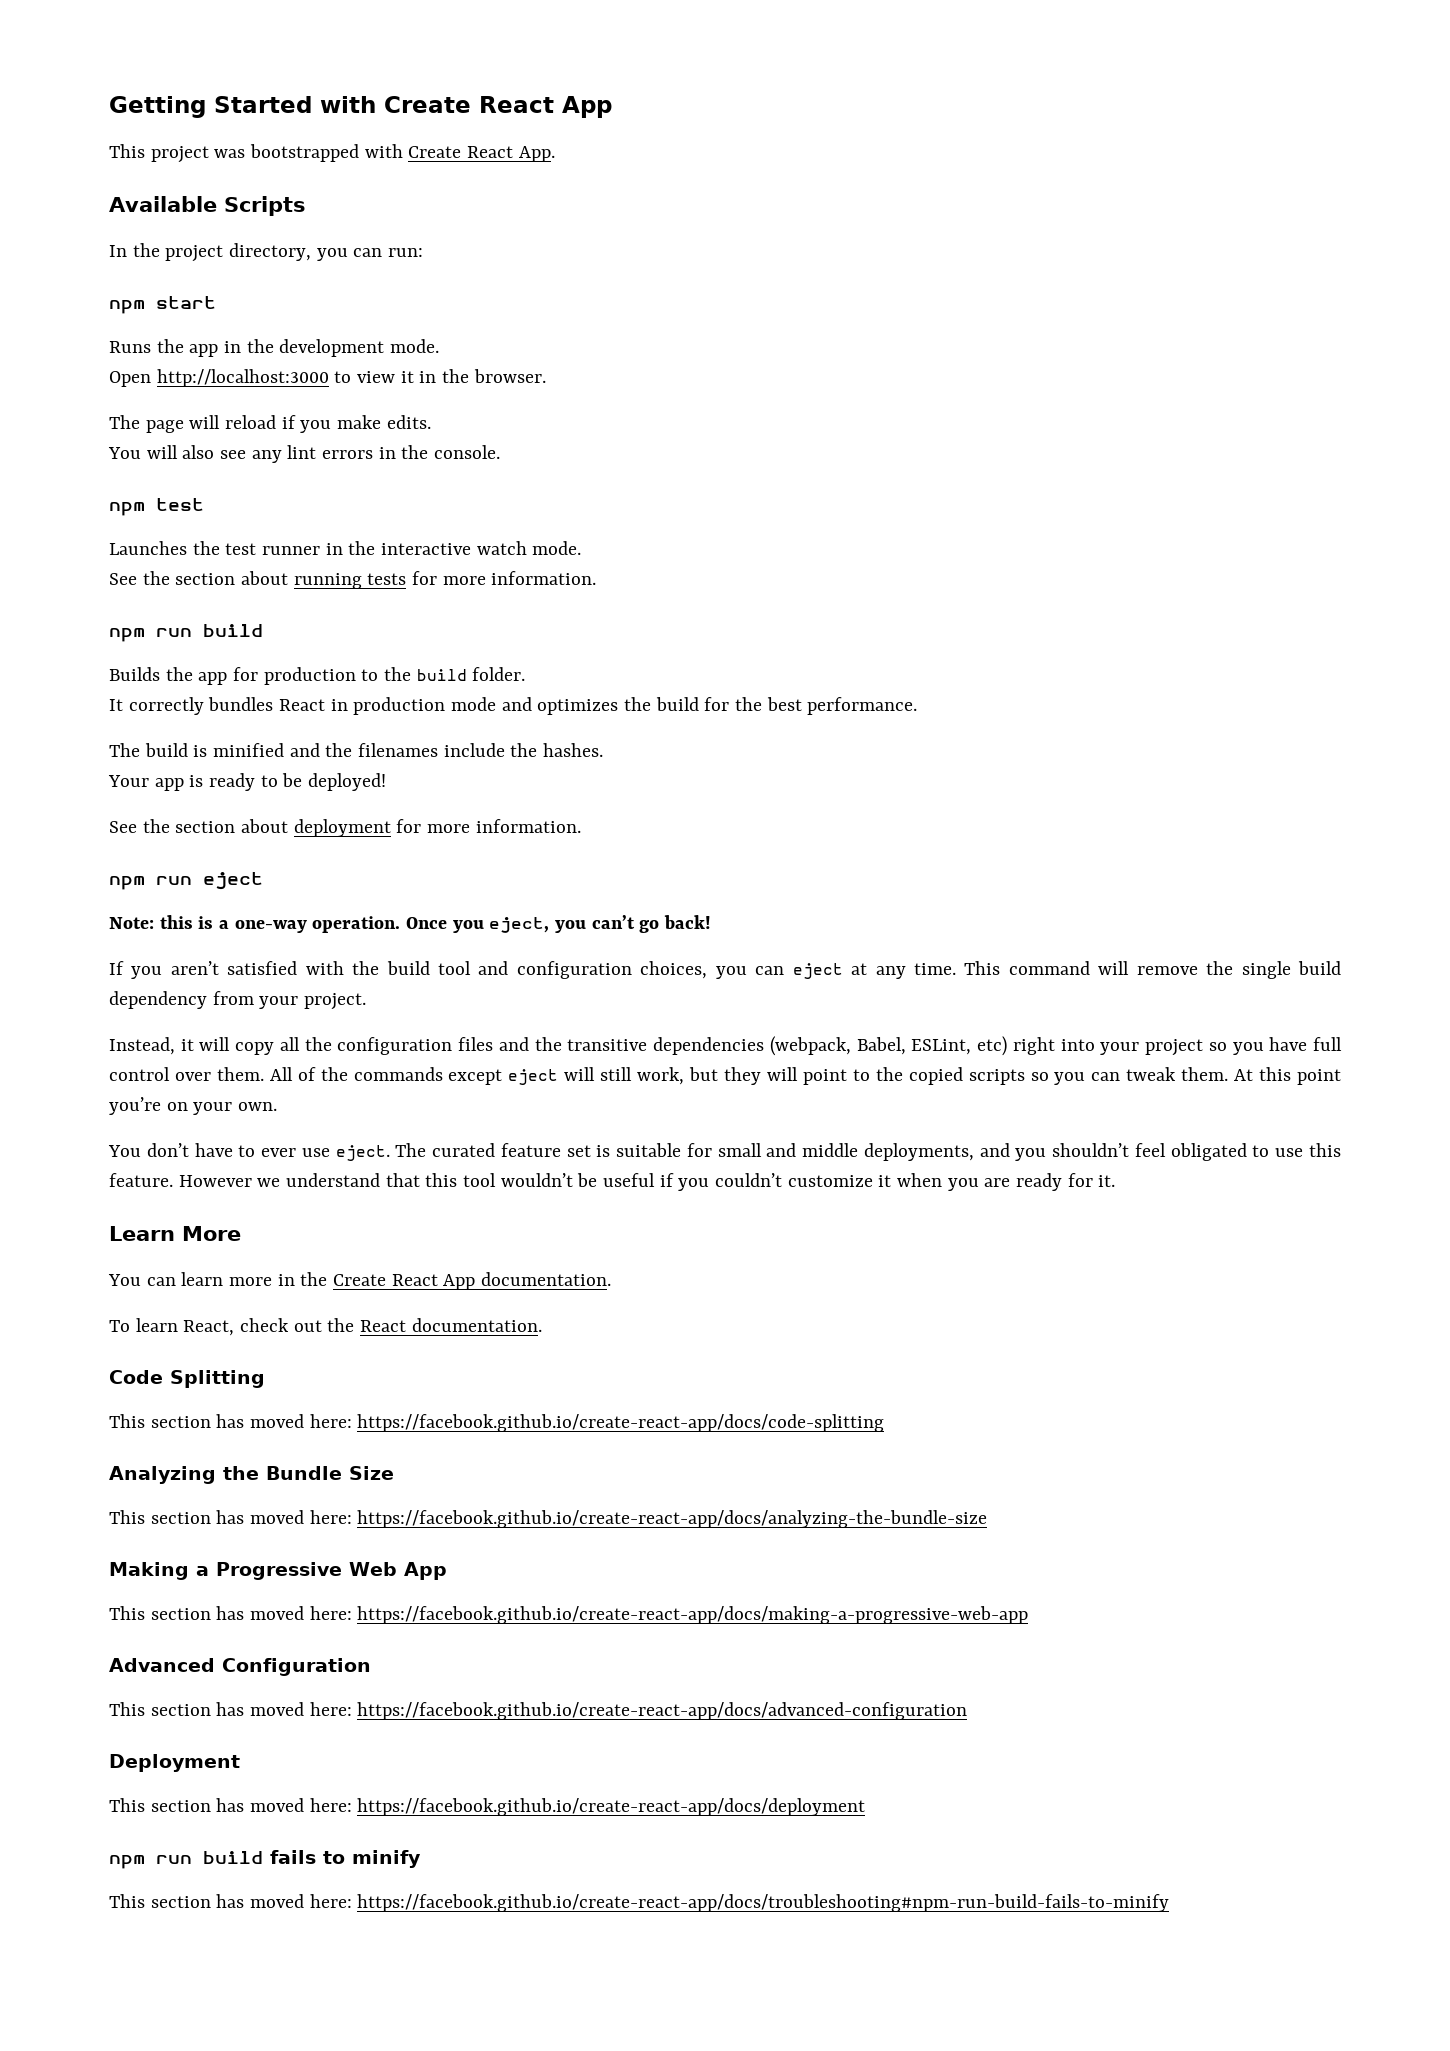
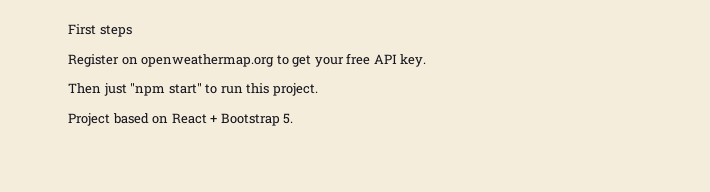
- Getting Started with Create React App
- This project was bootstrapped with Create React App.
- Available Scripts
- In the project directory, you can run:
- npm start
- Runs the app in the development mode.
- Open http://localhost:3000 to view it in the browser.
- The page will reload if you make edits.
- You will also see any lint errors in the console.
- npm test
- Launches the test runner in the interactive watch mode.
- See the section about running tests for more information.
- npm run build
- Builds the app for production to the build folder.
- It correctly bundles React in production mode and optimizes the build for the best performance.
- The build is minified and the filenames include the hashes.
- Your app is ready to be deployed!
- See the section about deployment for more information.
- npm run eject
- Note: this is a one-way operation. Once you eject, you can’t go back!
- If you aren’t satisfied with the build tool and configuration choices, you can eject at any time. This command will remove the single build dependency from your project.
- Instead, it will copy all the configuration files and the transitive dependencies (webpack, Babel, ESLint, etc) right into your project so you have full control over them. All of the commands except eject will still work, but they will point to the copied scripts so you can tweak them. At this point you’re on your own.
- You don’t have to ever use eject. The curated feature set is suitable for small and middle deployments, and you shouldn’t feel obligated to use this feature. However we understand that this tool wouldn’t be useful if you couldn’t customize it when you are ready for it.
- Learn More
- You can learn more in the Create React App documentation.
- To learn React, check out the React documentation.
- Code Splitting
- This section has moved here: https://facebook.github.io/create-react-app/docs/code-splitting
- Analyzing the Bundle Size
- This section has moved here: https://facebook.github.io/create-react-app/docs/analyzing-the-bundle-size
- Making a Progressive Web App
- This section has moved here: https://facebook.github.io/create-react-app/docs/making-a-progressive-web-app
- Advanced Configuration
- This section has moved here: https://facebook.github.io/create-react-app/docs/advanced-configuration
- Deployment
- This section has moved here: https://facebook.github.io/create-react-app/docs/deployment
- npm run build fails to minify
- This section has moved here: https://facebook.github.io/create-react-app/docs/troubleshooting#npm-run-build-fails-to-minify
+ First steps
+ Register on openweathermap.org to get your free API key.
+ Then just "npm start" to run this project.
+ Project based on React + Bootstrap 5.

